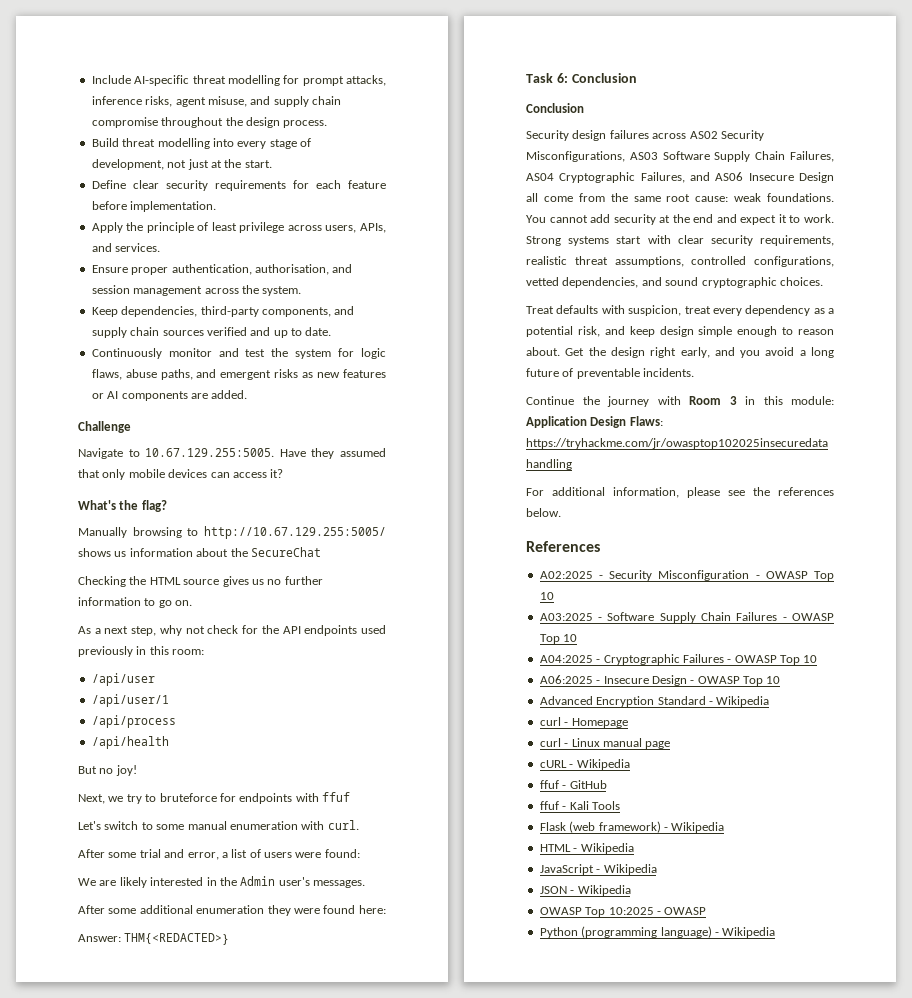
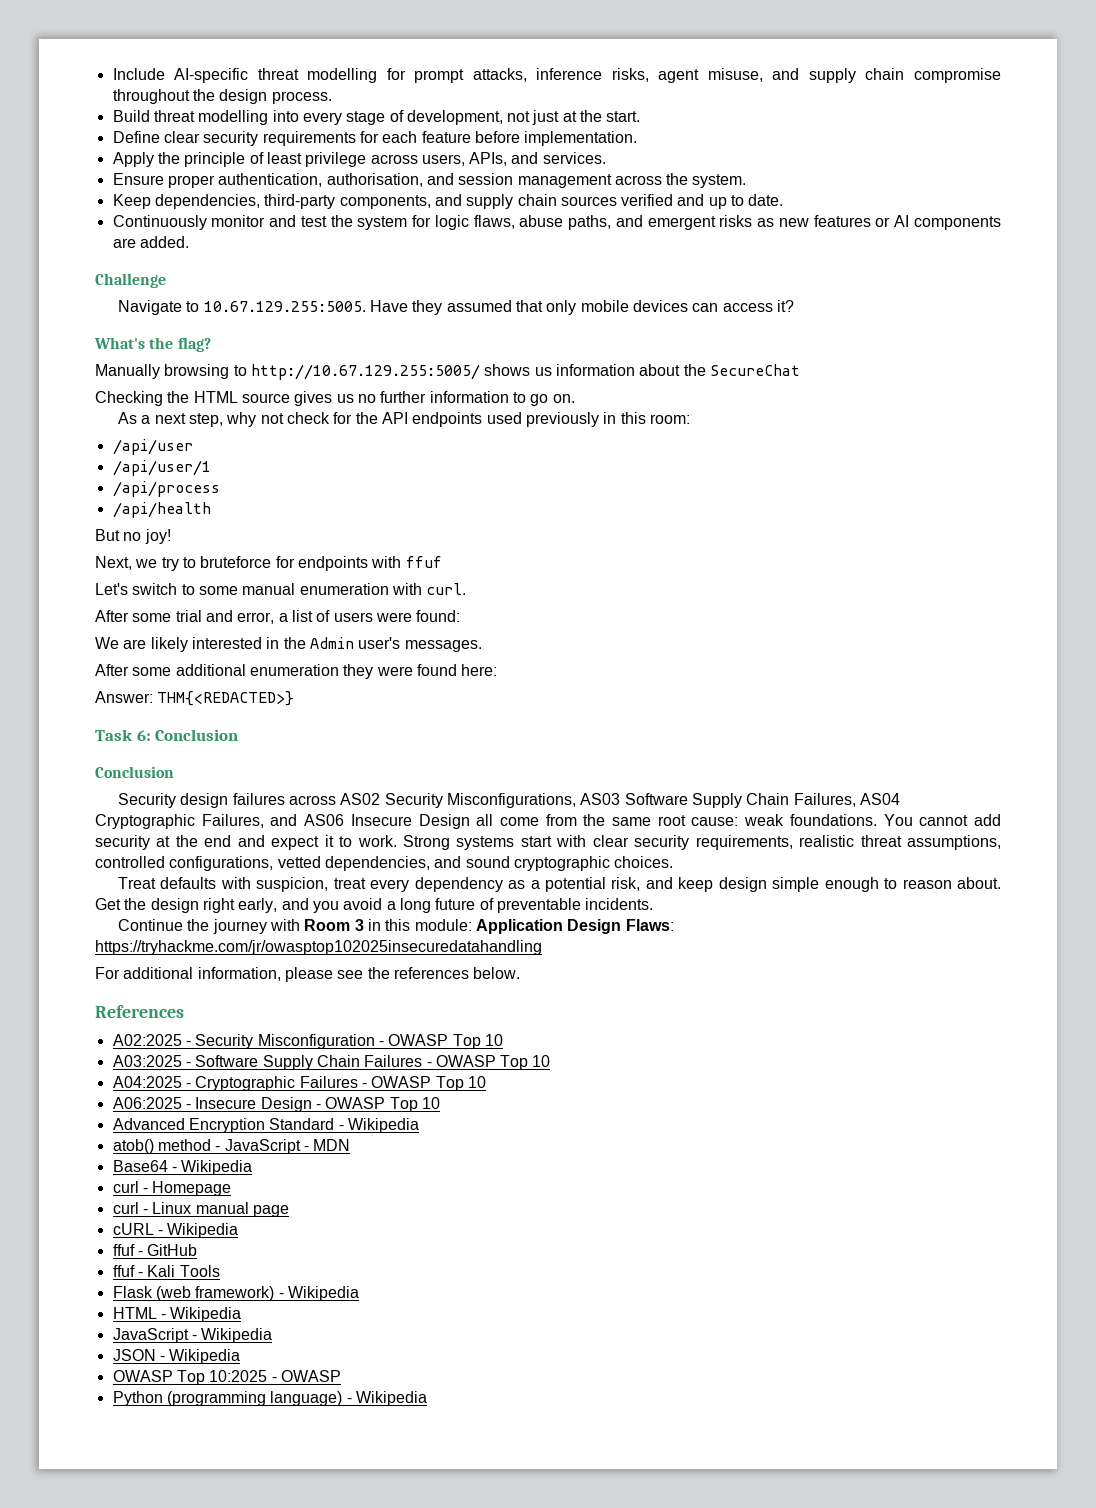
+ atob() method - JavaScript - MDN
+ Base64 - Wikipedia

